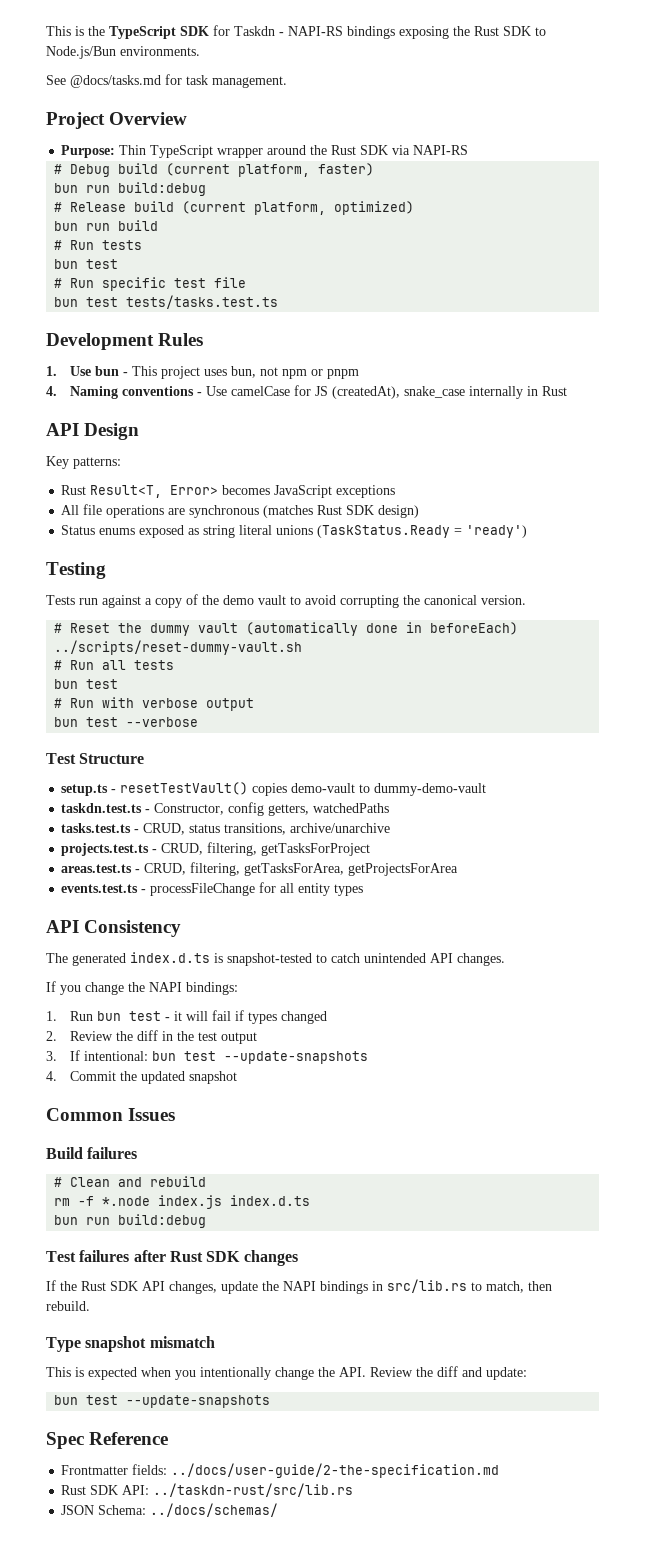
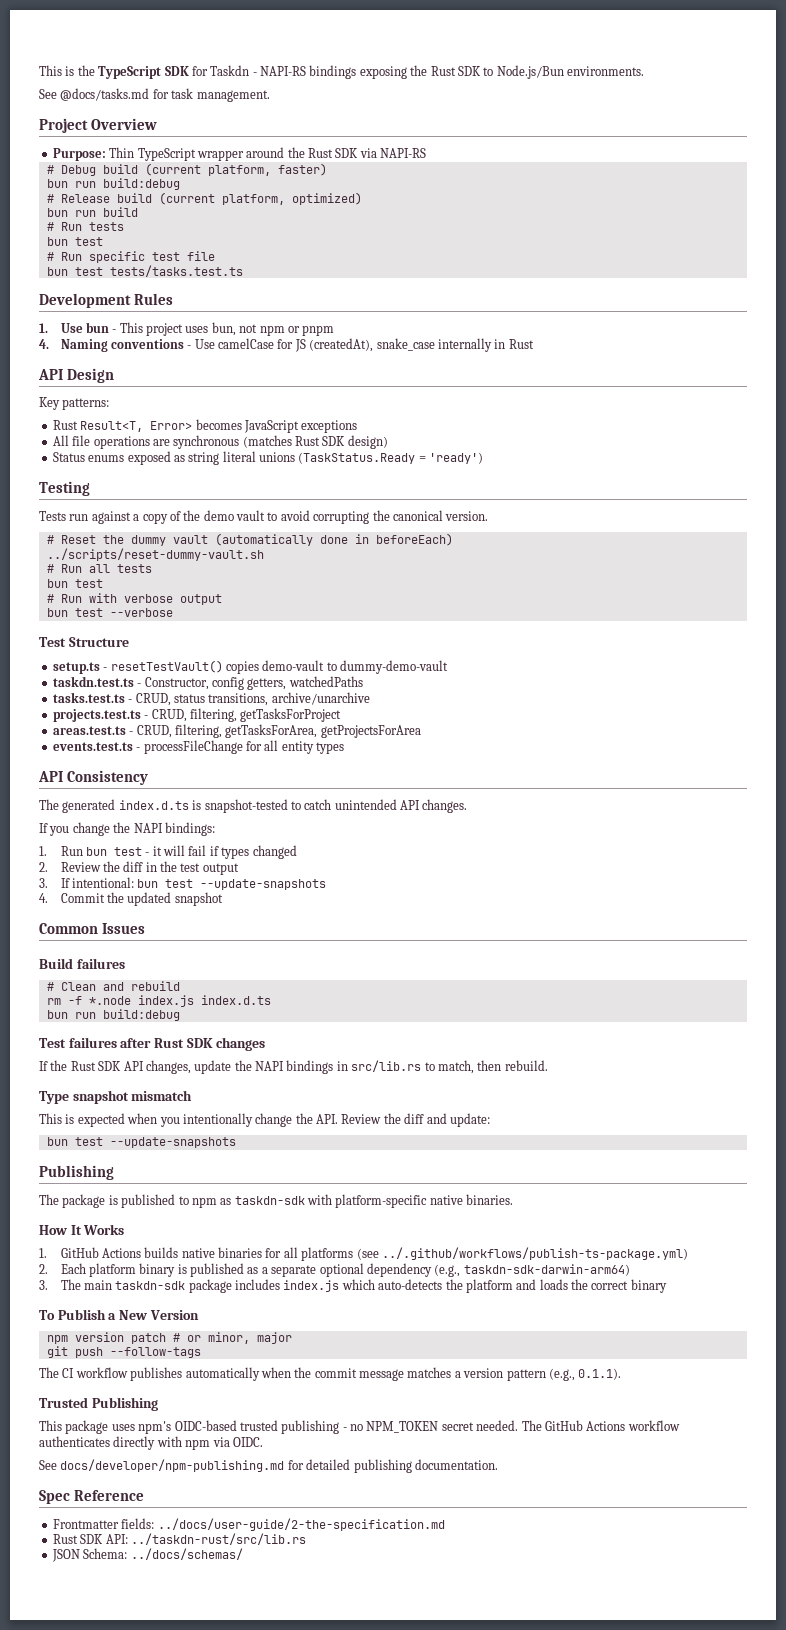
  This is expected when you intentionally change the API. Review the diff and update:
  bun test --update-snapshots
+ Publishing
+ The package is published to npm as taskdn-sdk with platform-specific native binaries.
+ How It Works
+ 1. GitHub Actions builds native binaries for all platforms (see ../.github/workflows/publish-ts-package.yml)
+ 2. Each platform binary is published as a separate optional dependency (e.g., taskdn-sdk-darwin-arm64)
+ 3. The main taskdn-sdk package includes index.js which auto-detects the platform and loads the correct binary
+ To Publish a New Version
+ npm version patch # or minor, major
+ git push --follow-tags
+ The CI workflow publishes automatically when the commit message matches a version pattern (e.g., 0.1.1).
+ Trusted Publishing
+ This package uses npm's OIDC-based trusted publishing - no NPM_TOKEN secret needed. The GitHub Actions workflow authenticates directly with npm via OIDC.
+ See docs/developer/npm-publishing.md for detailed publishing documentation.

